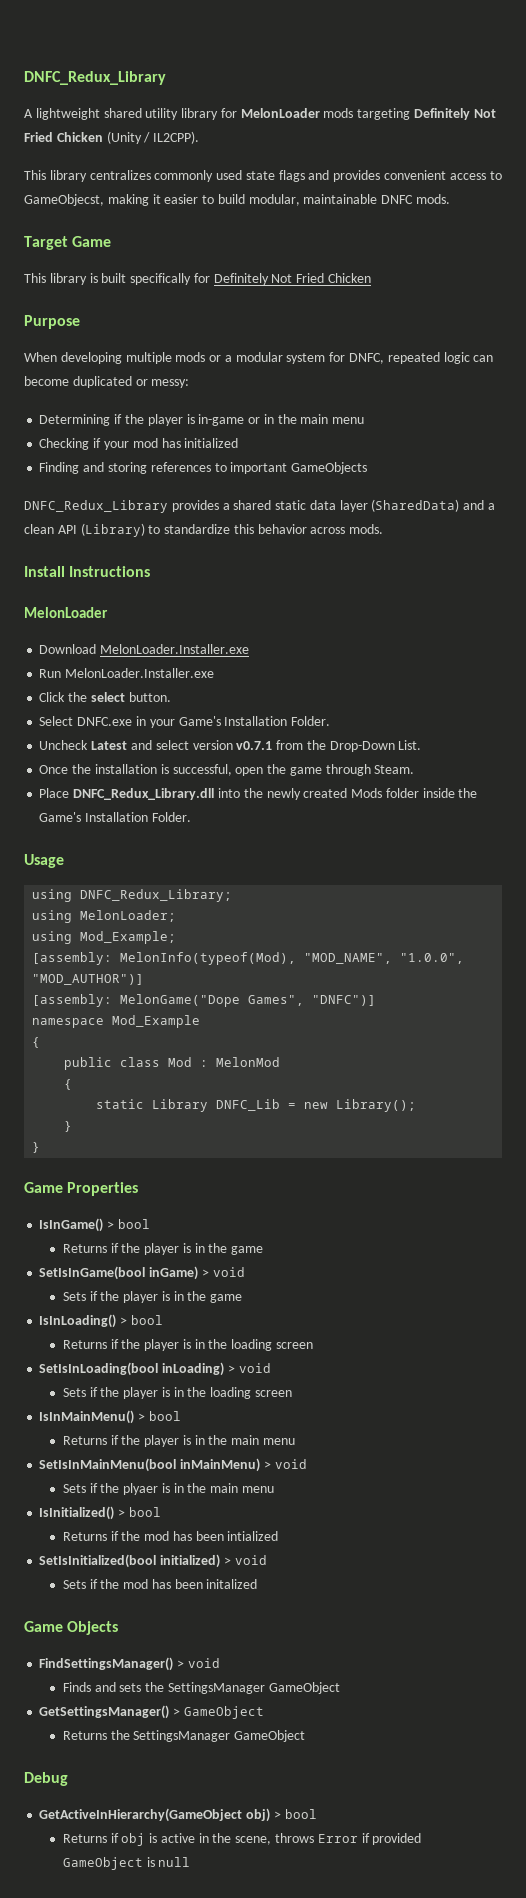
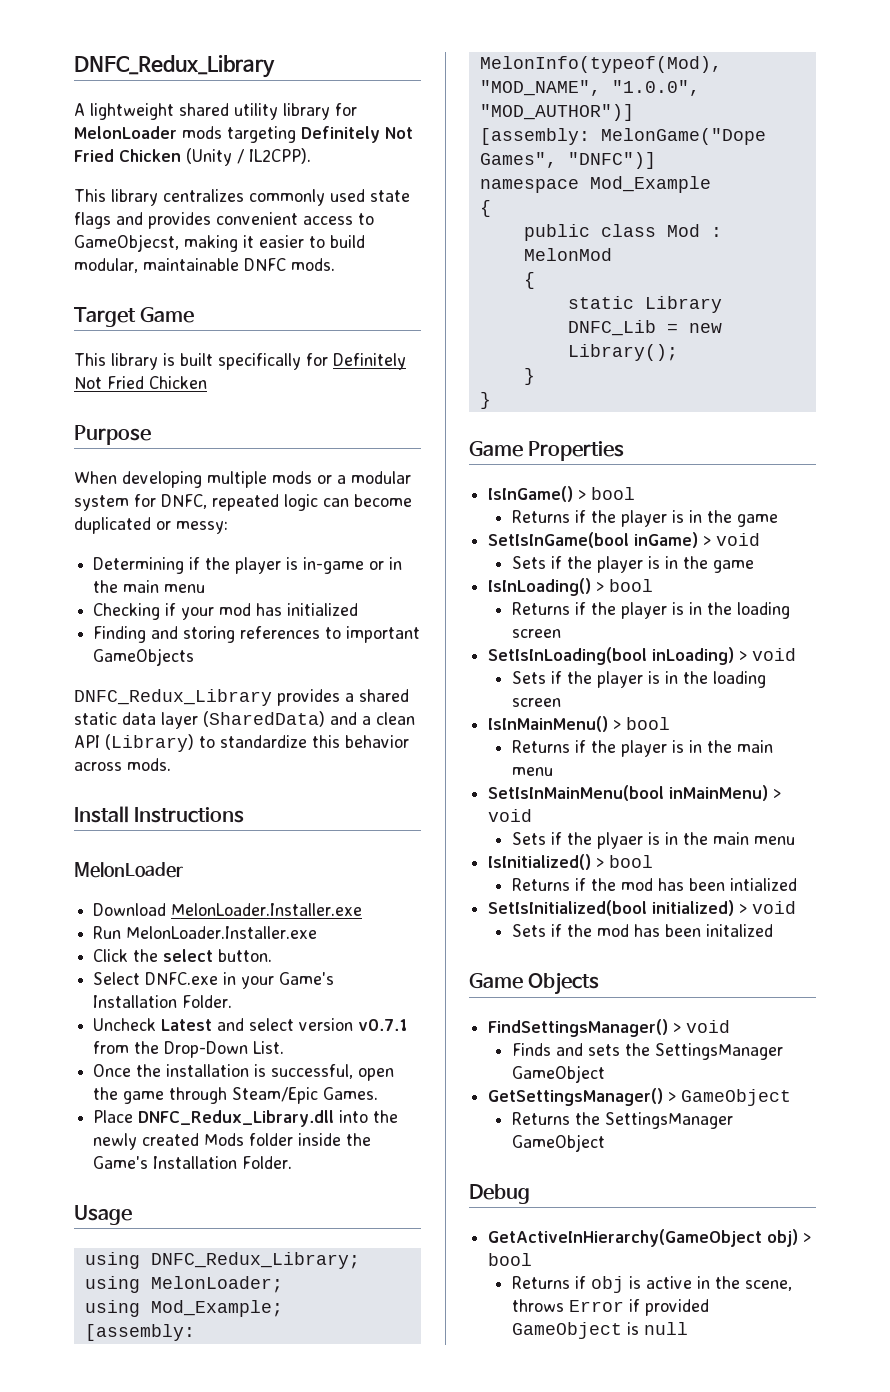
- Once the installation is successful, open the game through Steam.
+ Once the installation is successful, open the game through Steam/Epic Games.

